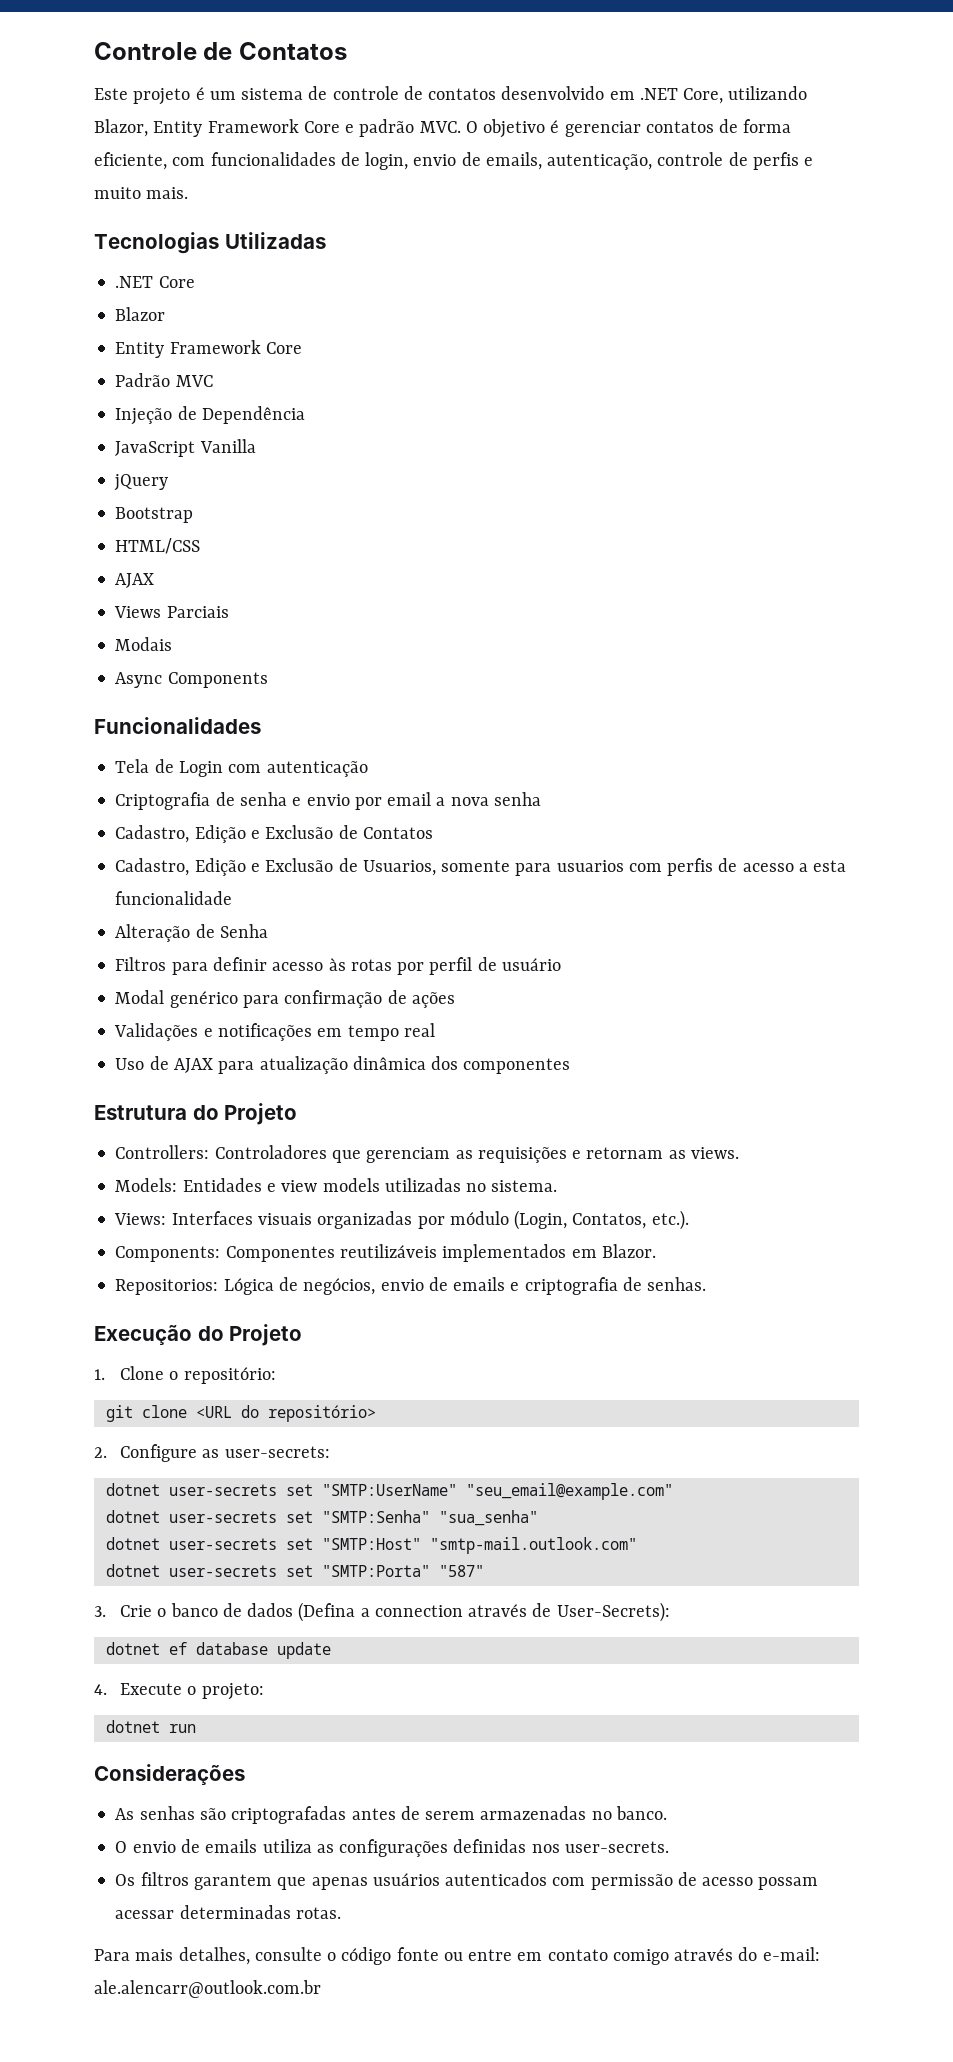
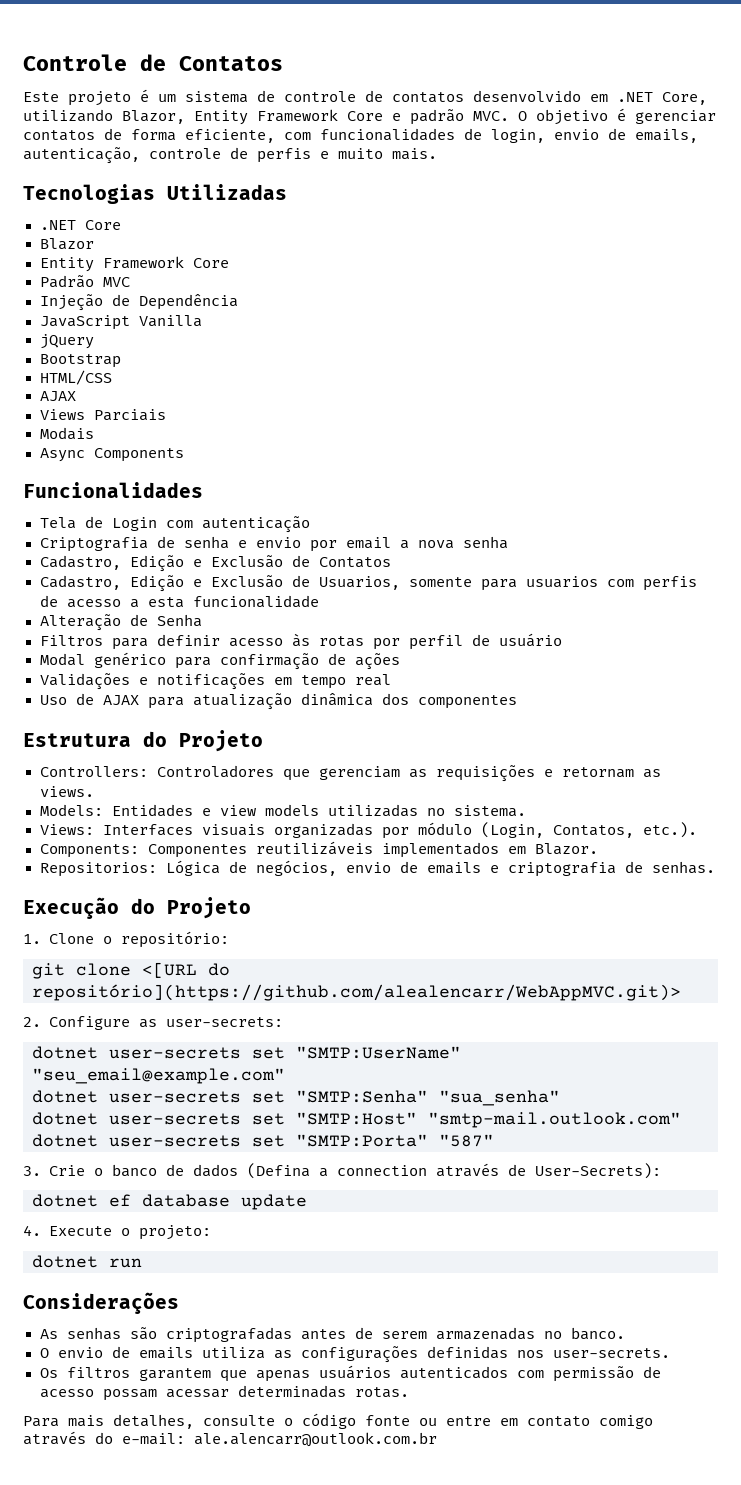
- git clone <URL do repositório>
+ git clone <[URL do repositório](https://github.com/alealencarr/WebAppMVC.git)>

